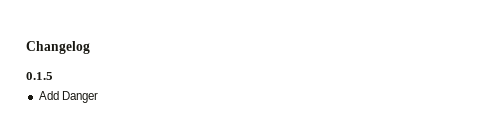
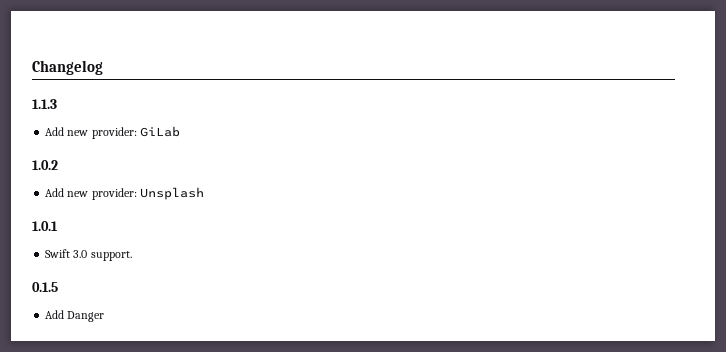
+ 1.1.3
+ Add new provider: GiLab
+ 1.0.2
+ Add new provider: Unsplash
+ 1.0.1
+ Swift 3.0 support.

